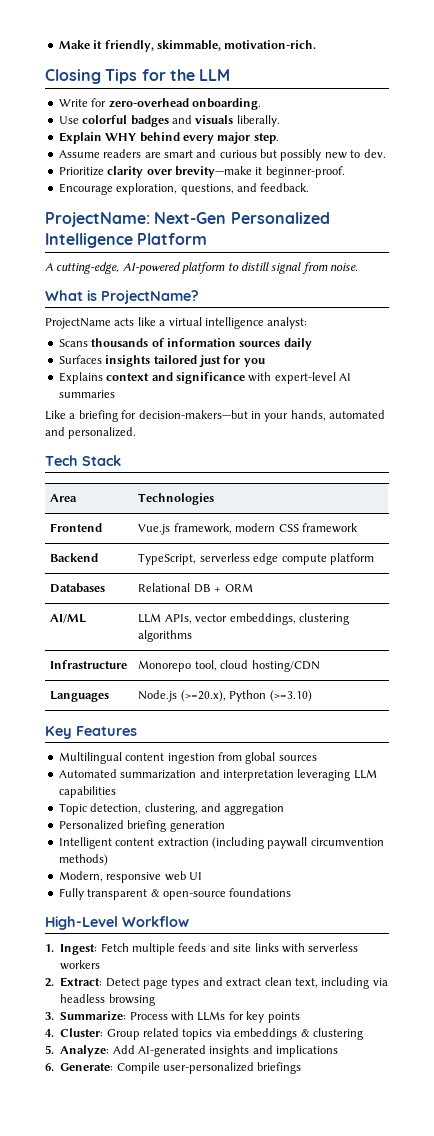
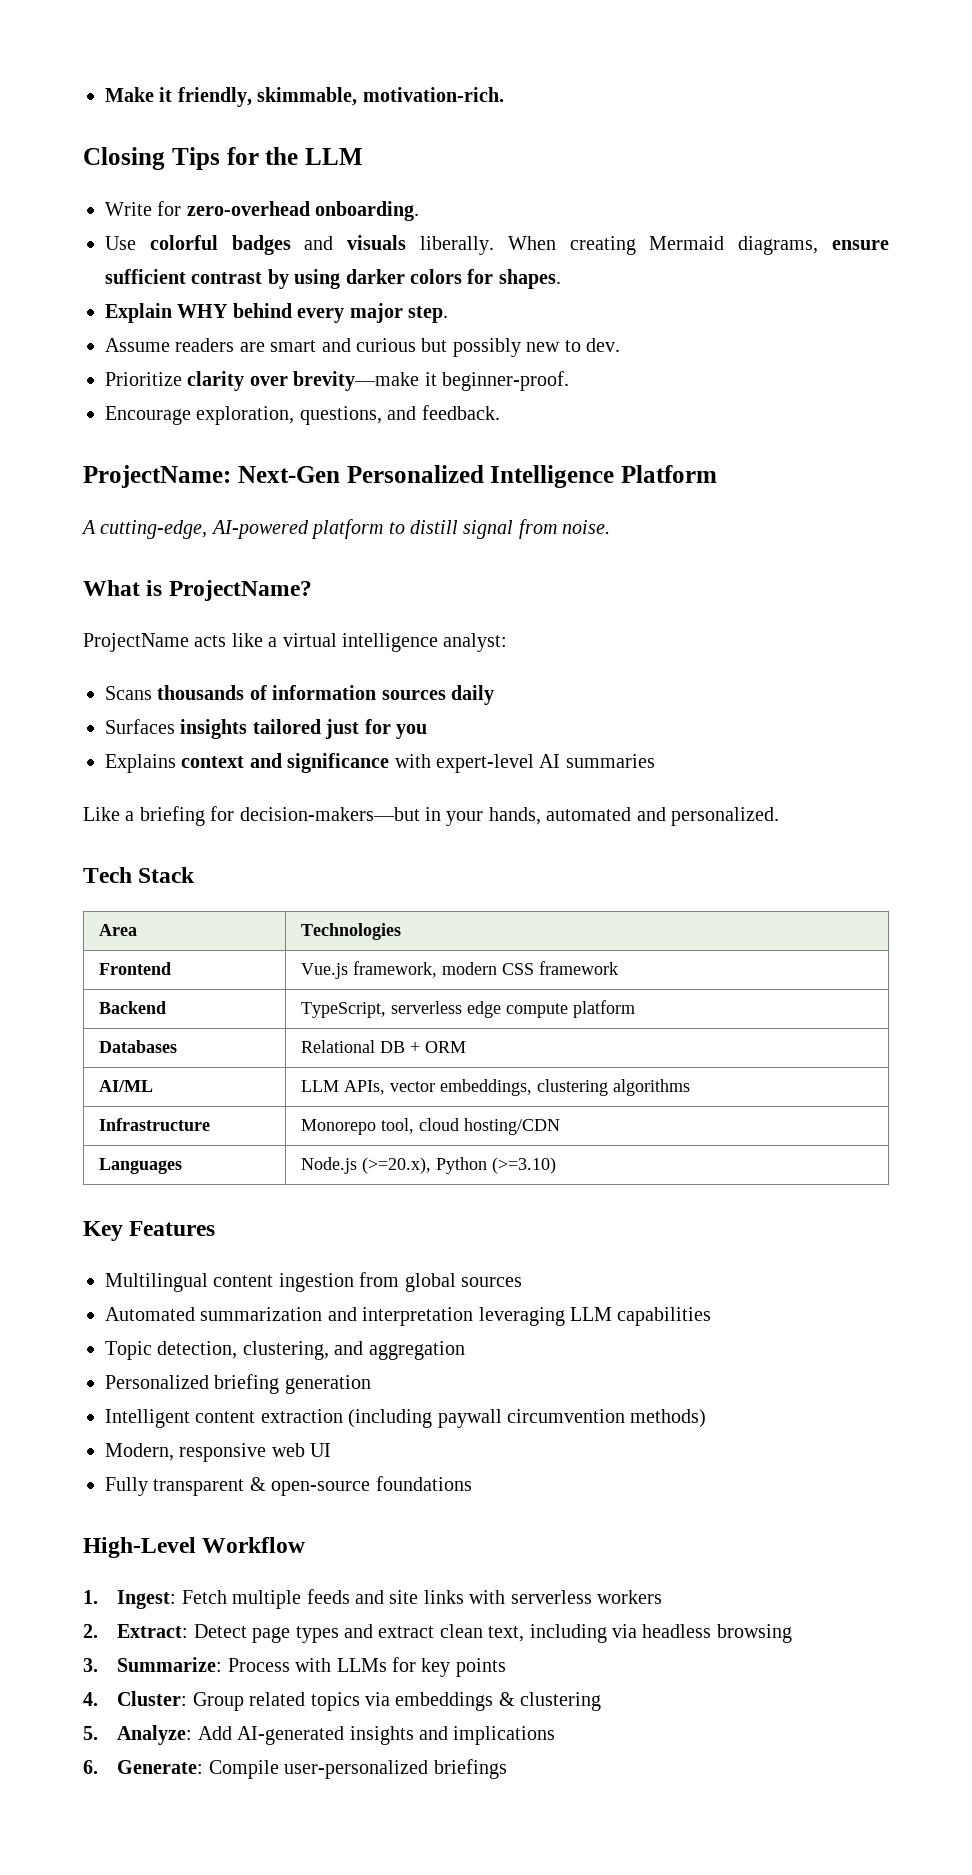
+ When creating Mermaid diagrams, ensure sufficient contrast by using darker colors for shapes.

